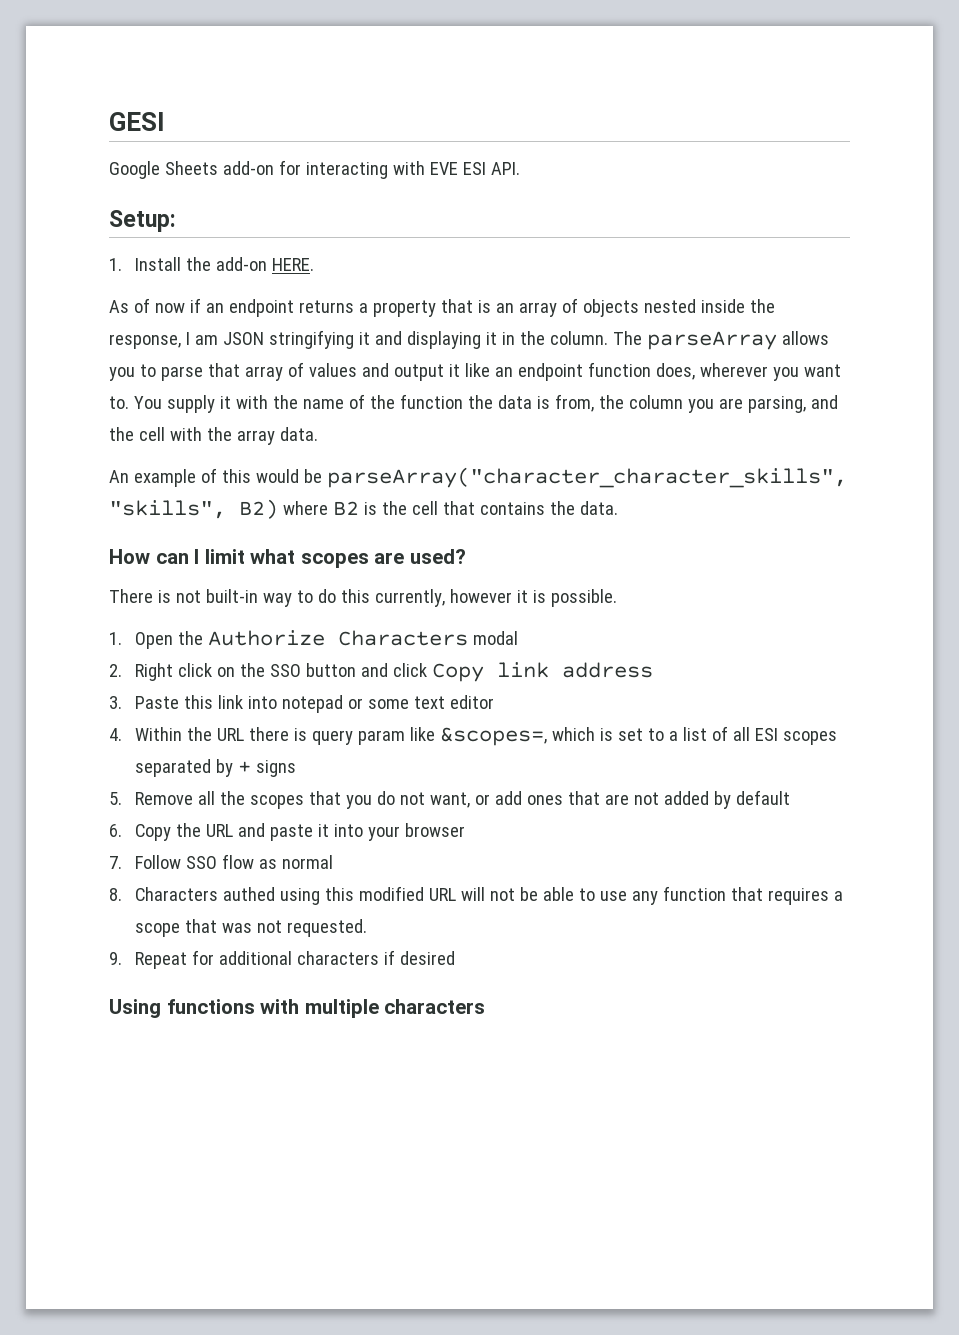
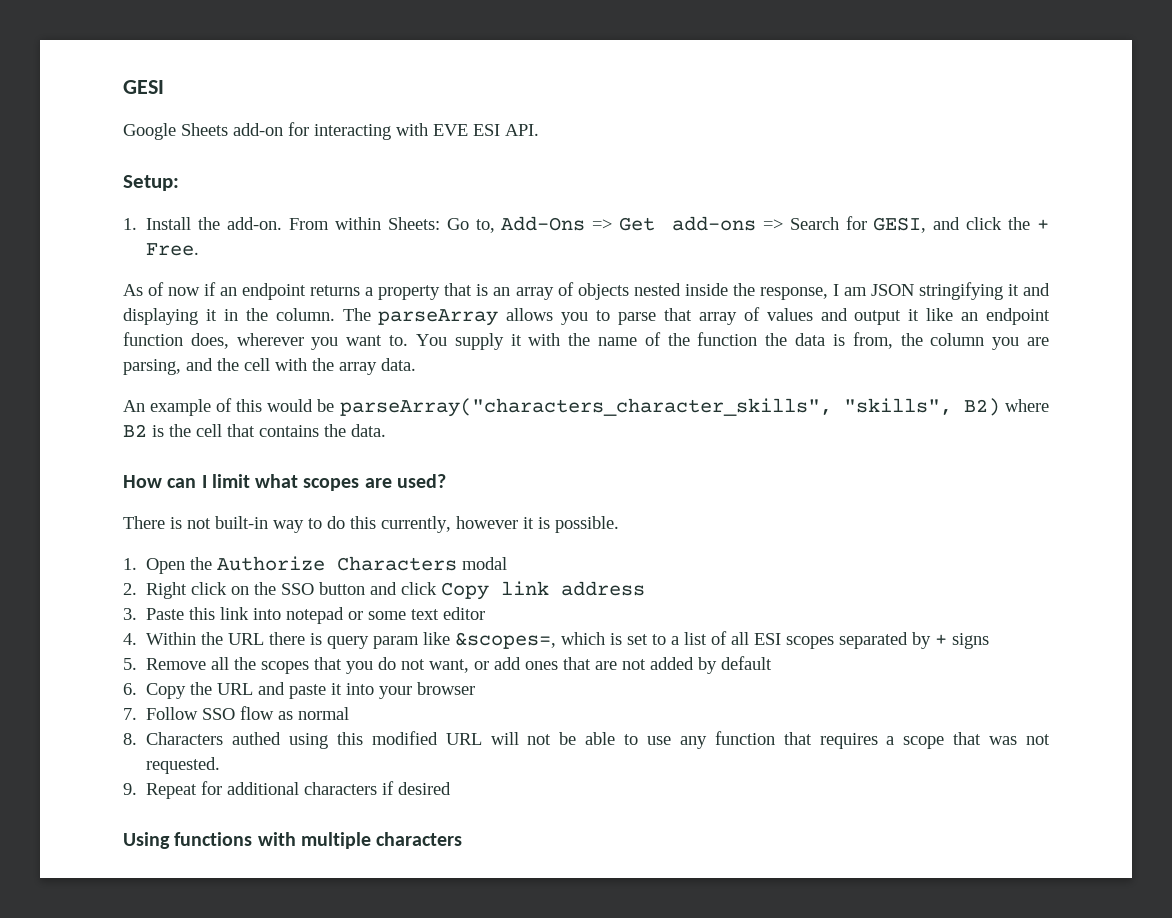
- 1. Install the add-on HERE.
+ 1. Install the add-on. From within Sheets: Go to, Add-Ons => Get add-ons => Search for GESI, and click the + Free.
- An example of this would be parseArray("character_character_skills", "skills", B2) where B2 is the cell that contains the data.
+ An example of this would be parseArray("characters_character_skills", "skills", B2) where B2 is the cell that contains the data.

